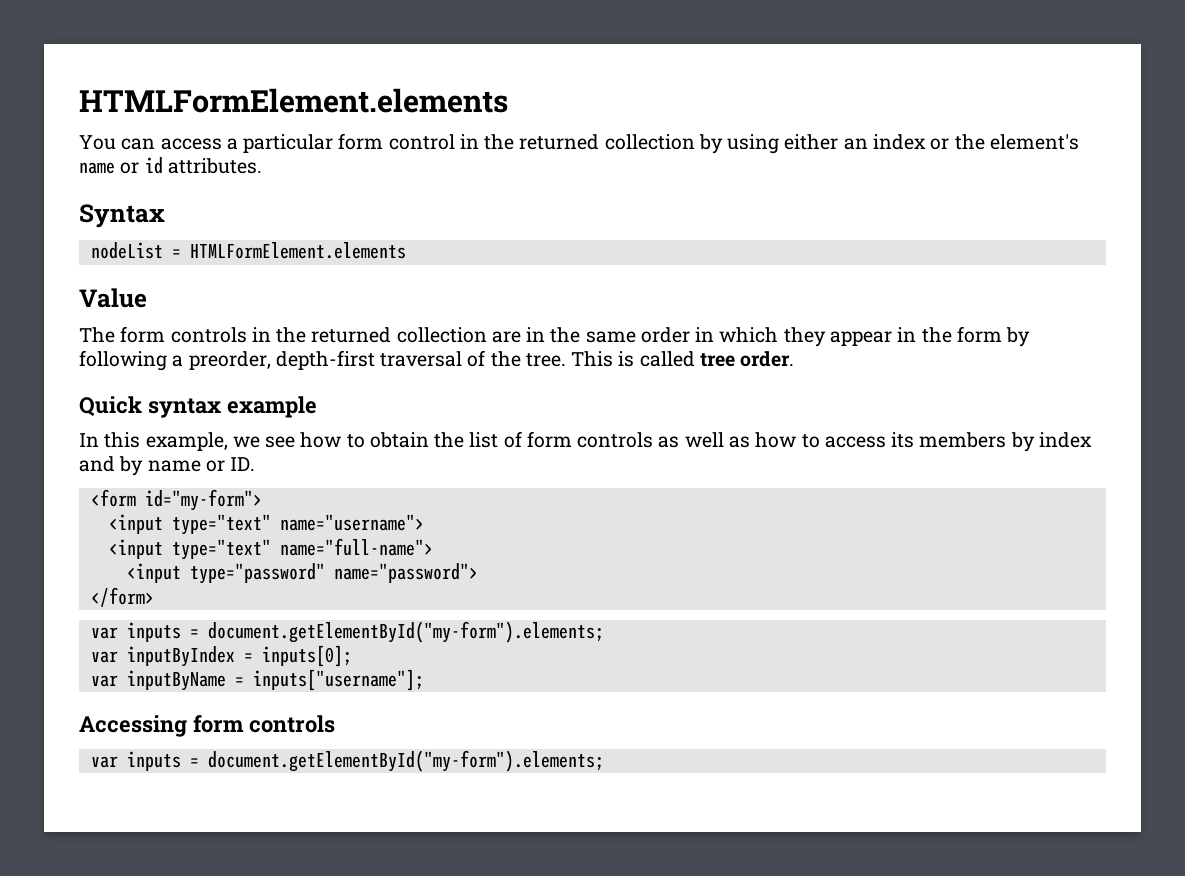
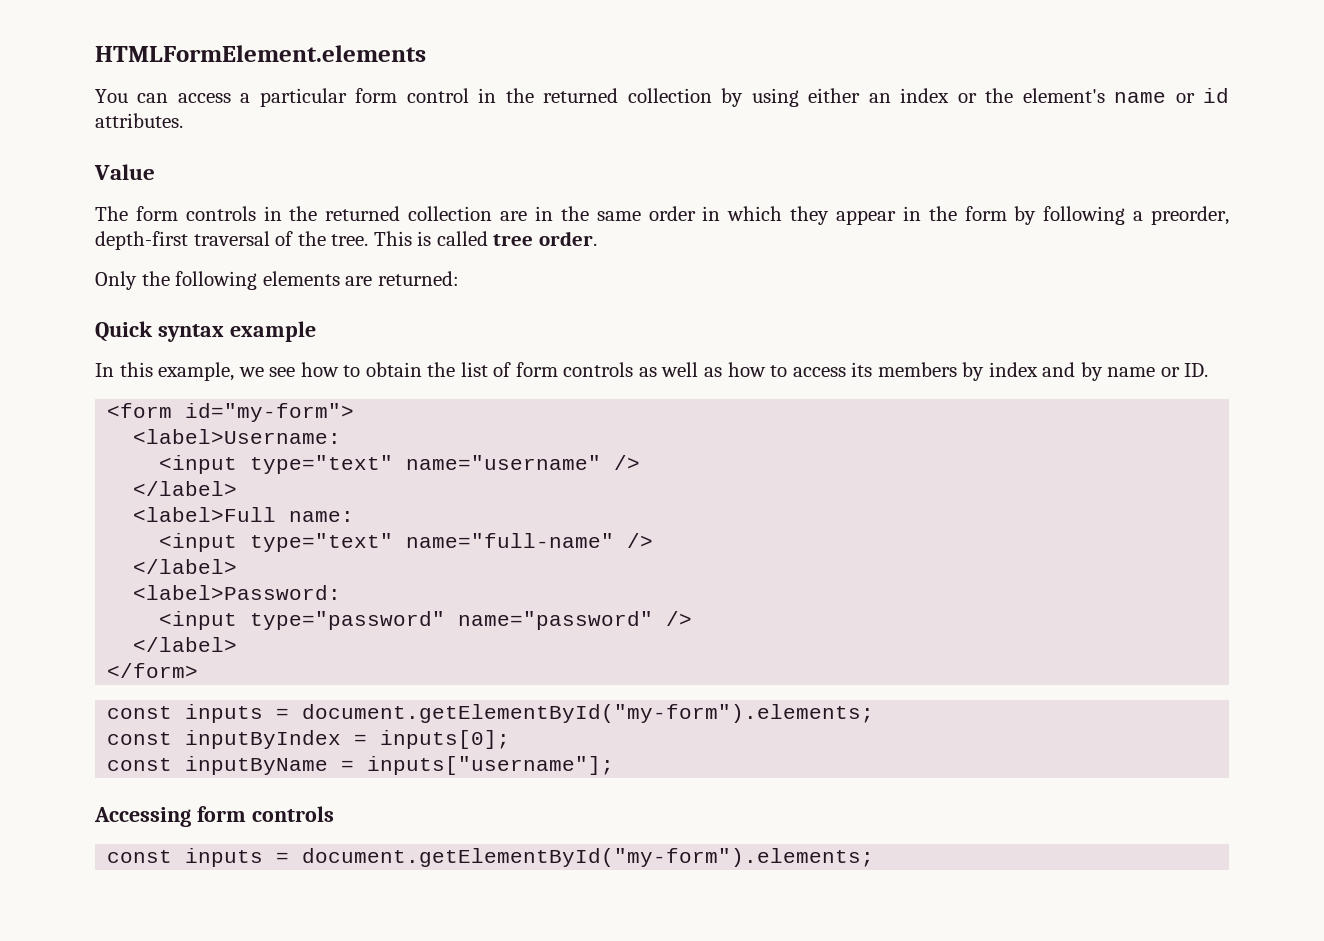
- Syntax
- nodeList = HTMLFormElement.elements
+ Only the following elements are returned:
- <input type="text" name="username">
- <input type="text" name="full-name">
+ <label>Username:
+ <input type="text" name="username" />
+ </label>
+ <label>Full name:
+ <input type="text" name="full-name" />
+ </label>
+ <label>Password:
- <input type="password" name="password">
+ <input type="password" name="password" />
+ </label>
  </form>
- var inputs = document.getElementById("my-form").elements;
+ const inputs = document.getElementById("my-form").elements;
- var inputByIndex = inputs[0];
+ const inputByIndex = inputs[0];
- var inputByName = inputs["username"];
+ const inputByName = inputs["username"];
  Accessing form controls
- var inputs = document.getElementById("my-form").elements;
+ const inputs = document.getElementById("my-form").elements;

